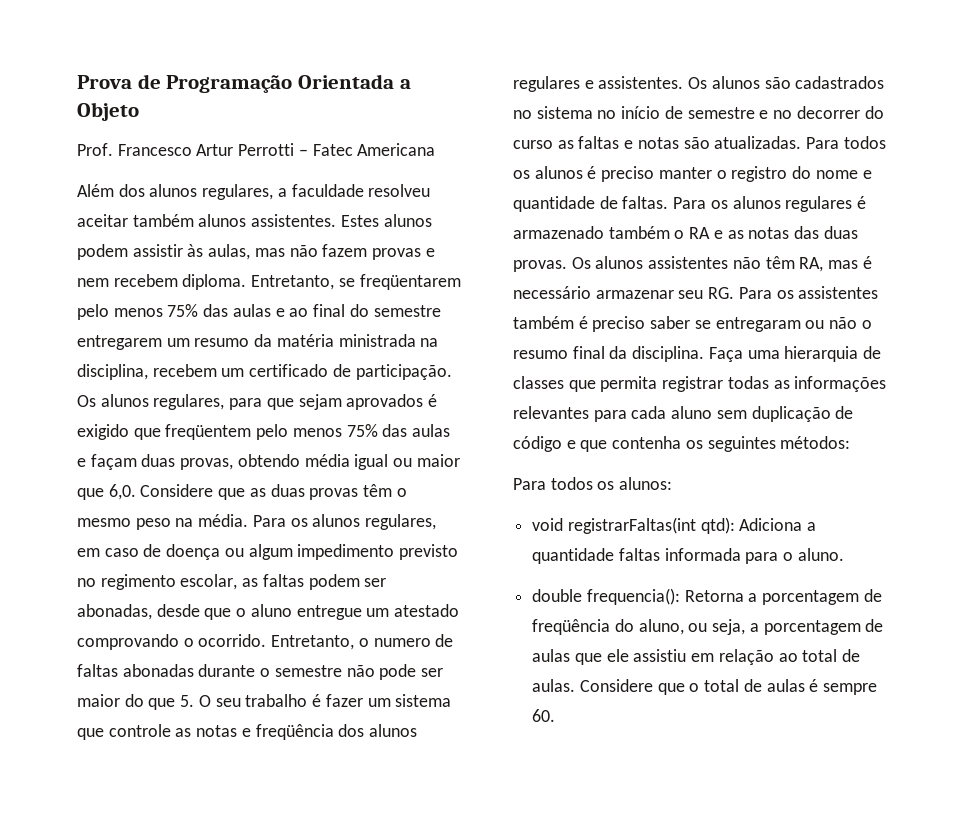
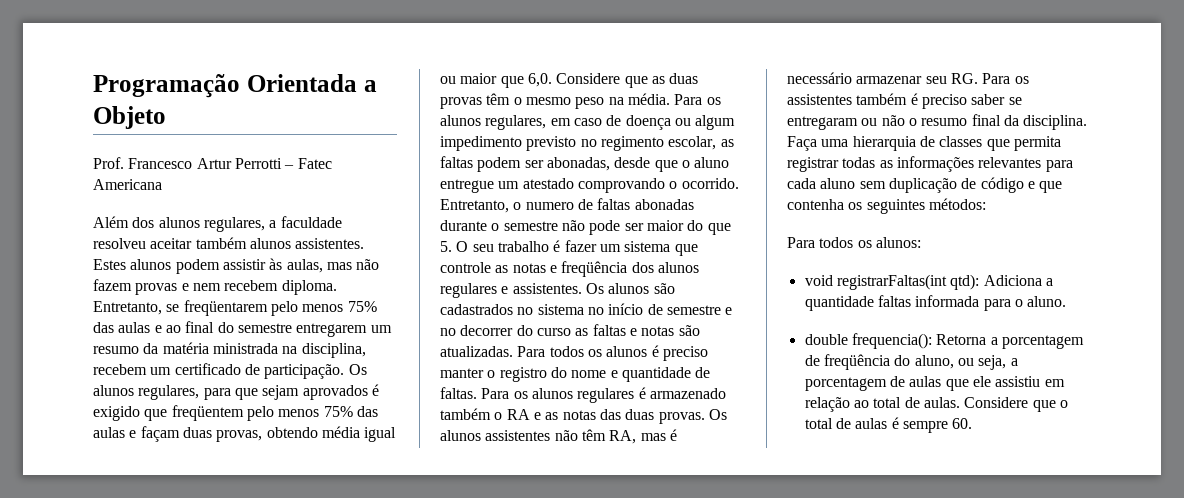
- Prova de Programação Orientada a Objeto
+ Programação Orientada a Objeto

